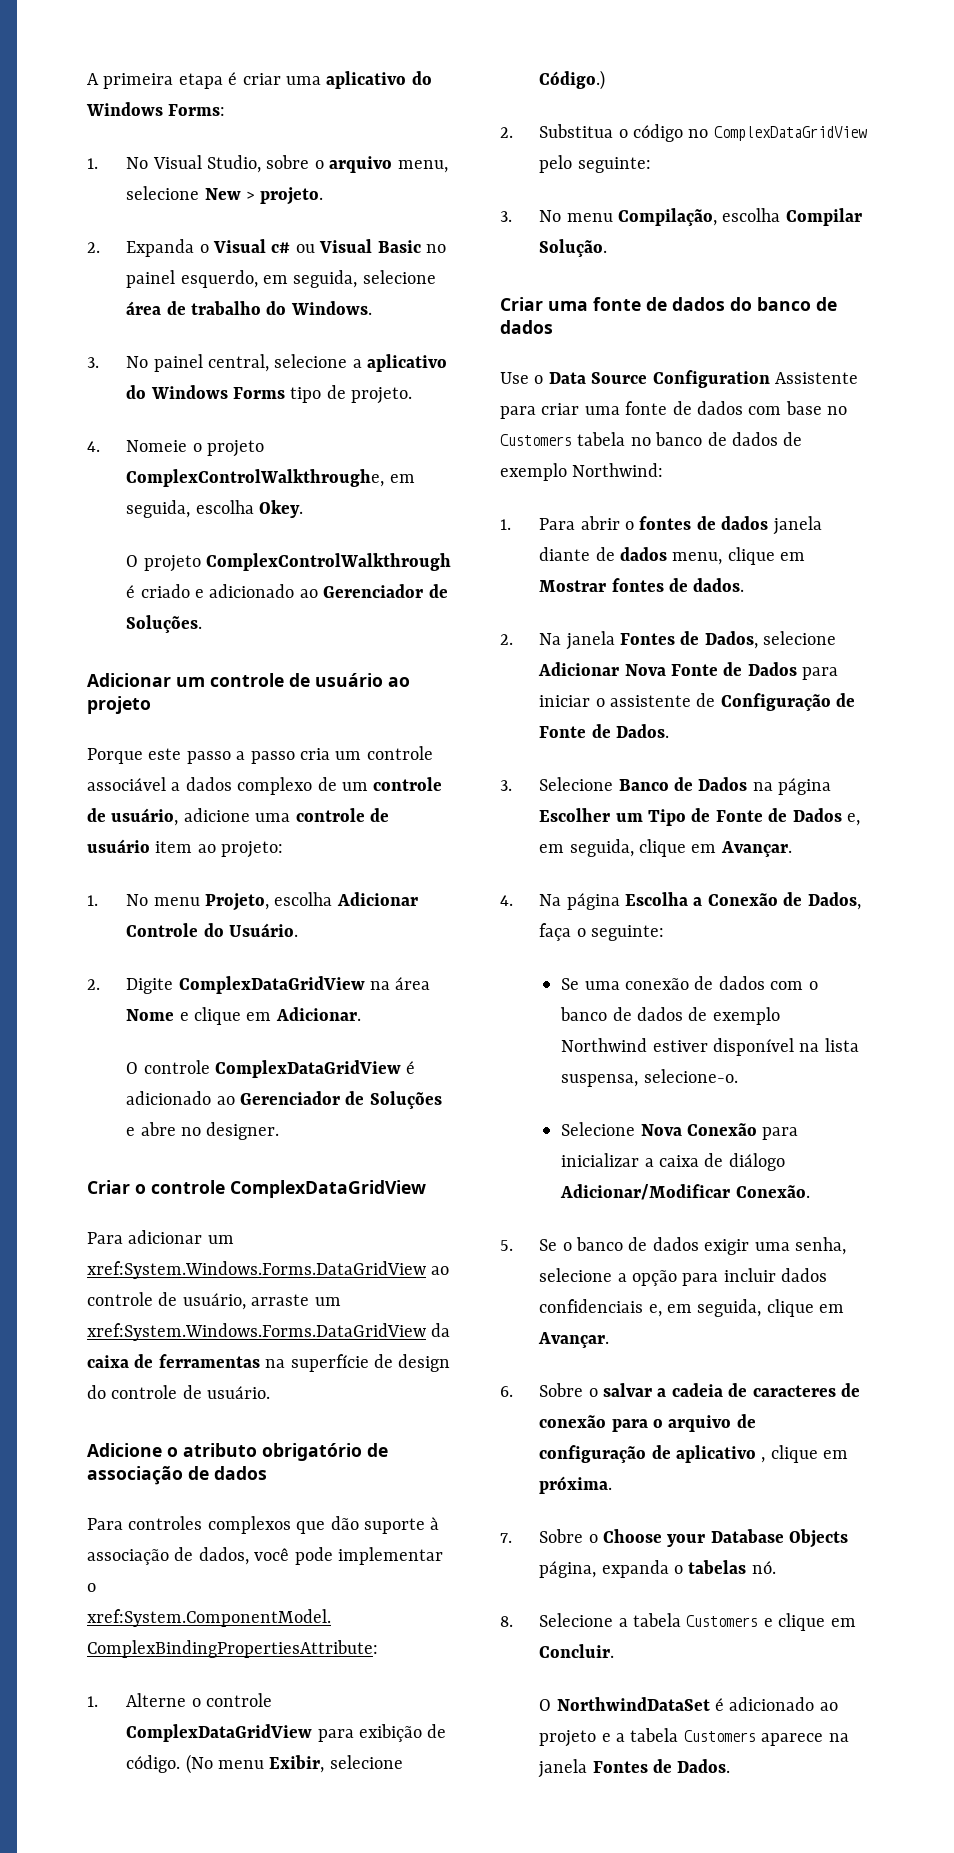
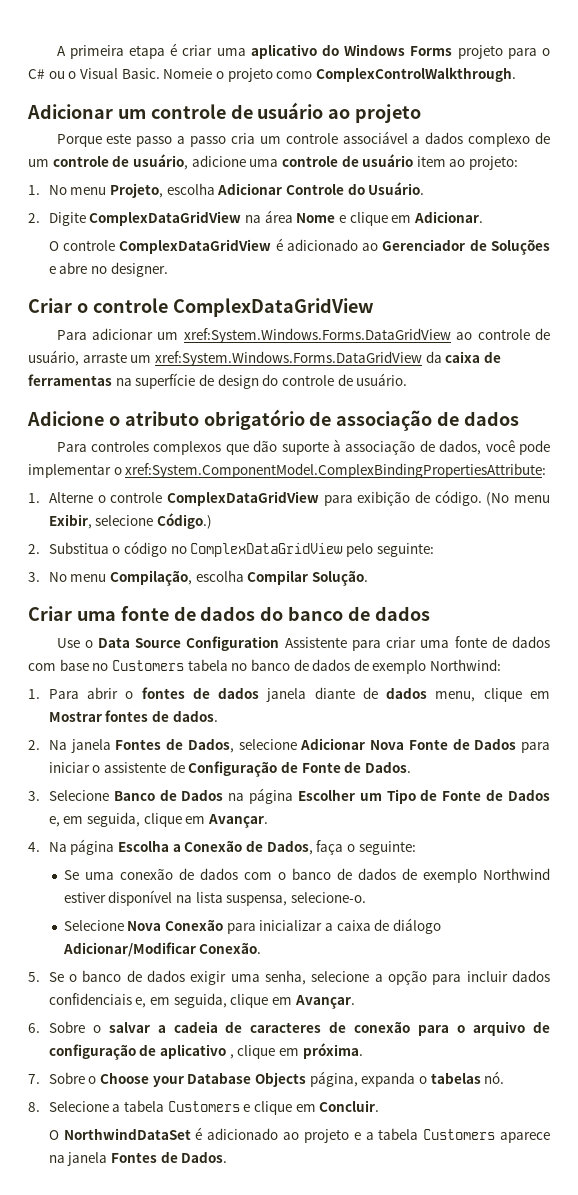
- A primeira etapa é criar uma aplicativo do Windows Forms:
- 1. No Visual Studio, sobre o arquivo menu, selecione New > projeto.
- 2. Expanda o Visual c# ou Visual Basic no painel esquerdo, em seguida, selecione área de trabalho do Windows.
- 3. No painel central, selecione a aplicativo do Windows Forms tipo de projeto.
- 4. Nomeie o projeto ComplexControlWalkthroughe, em seguida, escolha Okey.
- O projeto ComplexControlWalkthrough é criado e adicionado ao Gerenciador de Soluções.
+ A primeira etapa é criar uma aplicativo do Windows Forms projeto para o C# ou o Visual Basic. Nomeie o projeto como ComplexControlWalkthrough.

